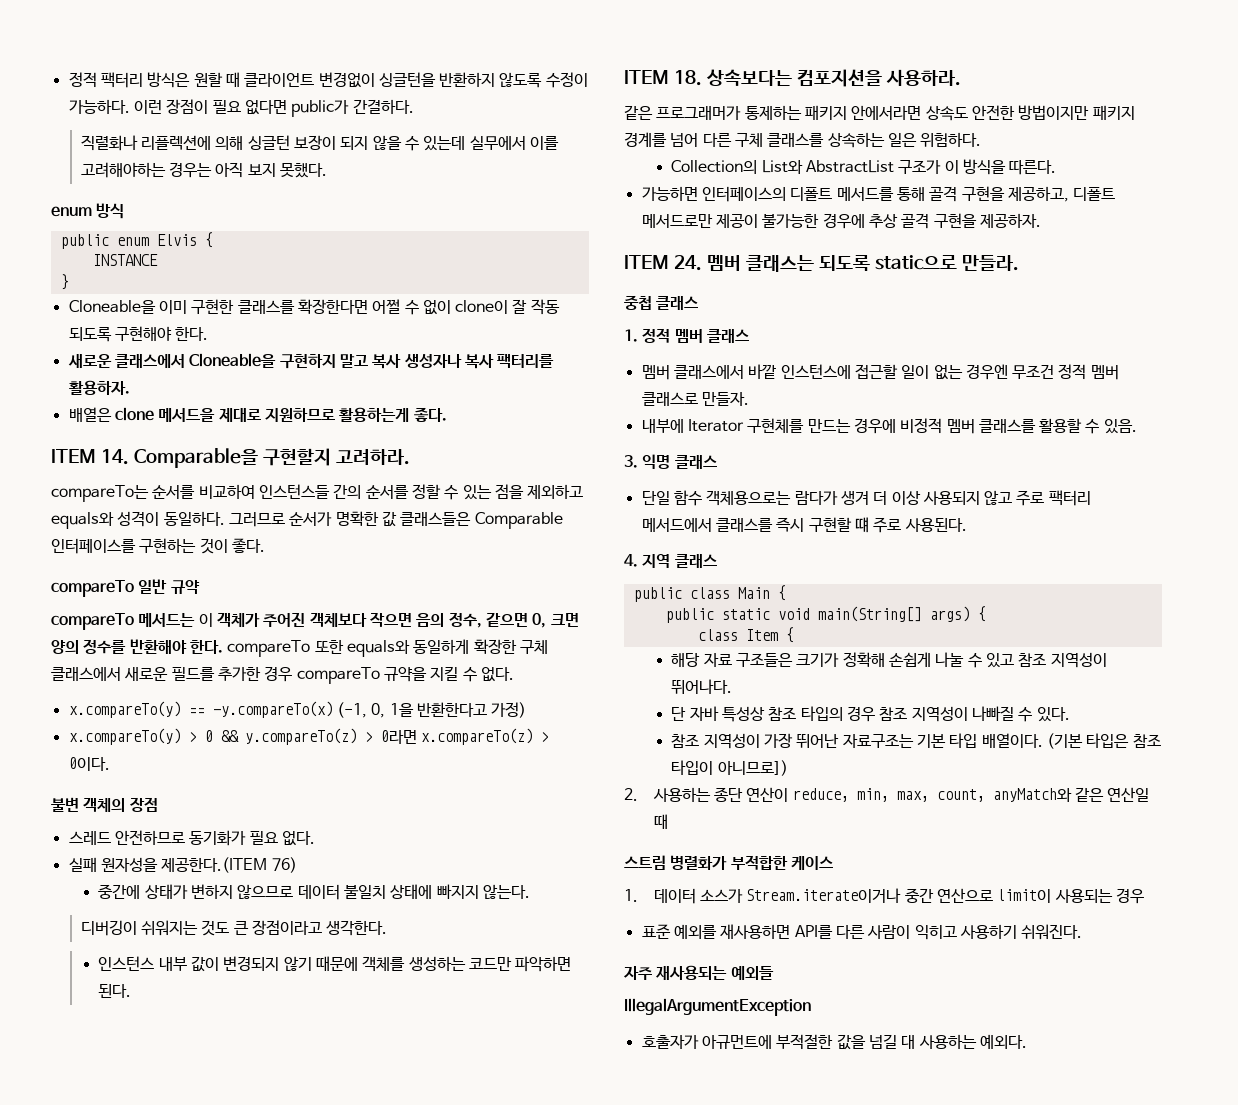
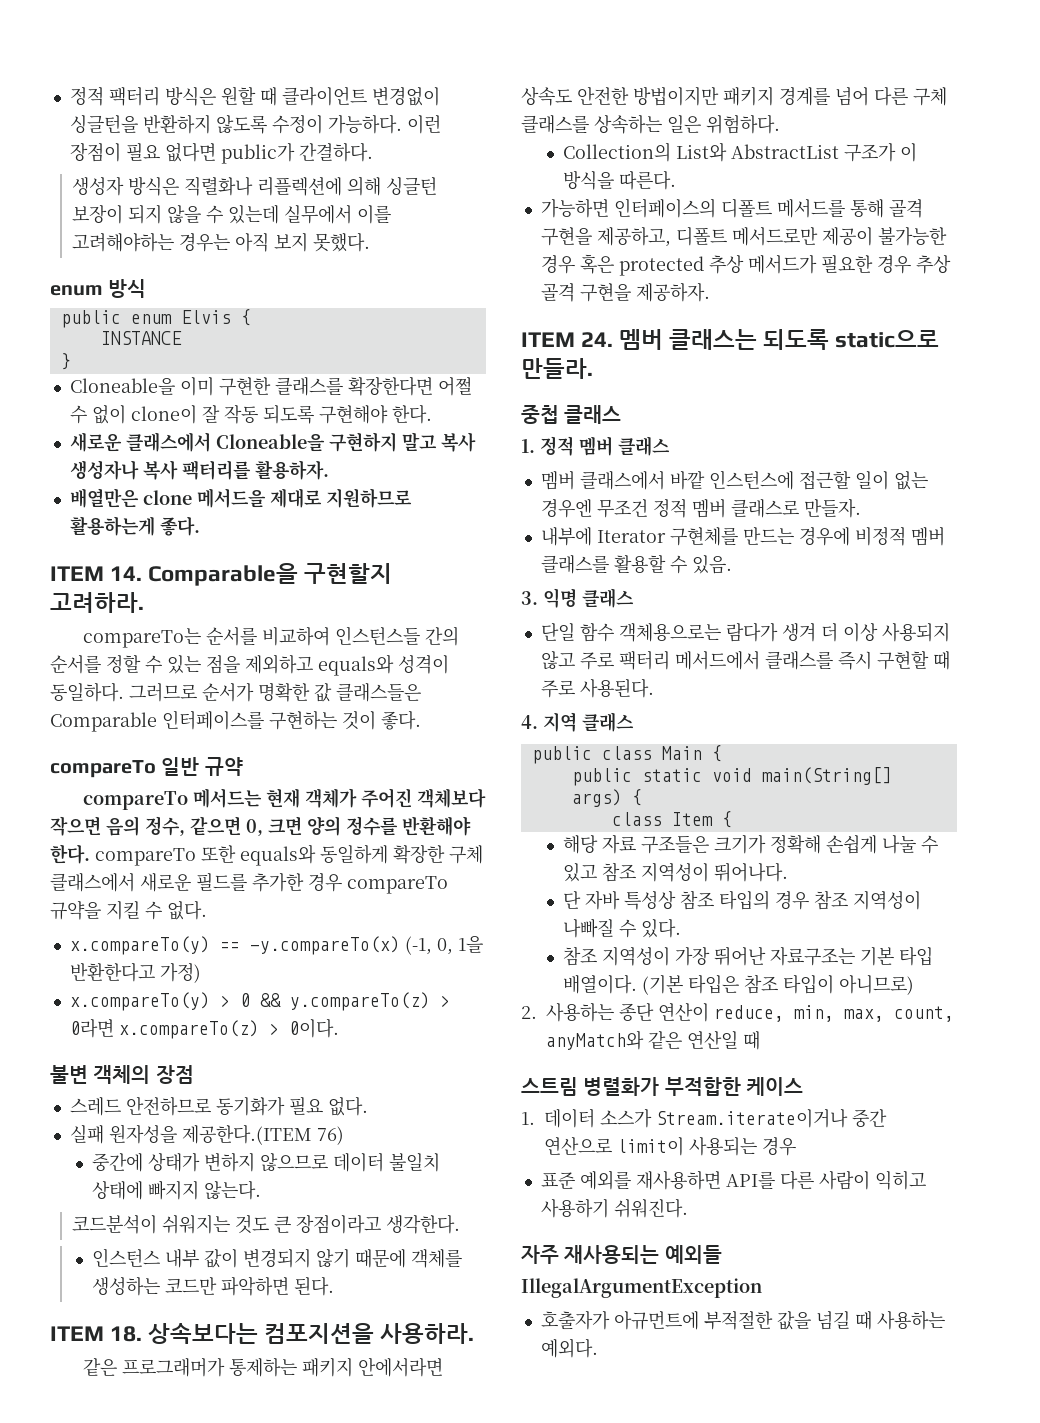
- 직렬화나 리플렉션에 의해 싱글턴 보장이 되지 않을 수 있는데 실무에서 이를 고려해야하는 경우는 아직 보지 못했다.
+ 생성자 방식은 직렬화나 리플렉션에 의해 싱글턴 보장이 되지 않을 수 있는데 실무에서 이를 고려해야하는 경우는 아직 보지 못했다.
- 배열은 clone 메서드을 제대로 지원하므로 활용하는게 좋다.
+ 배열만은 clone 메서드을 제대로 지원하므로 활용하는게 좋다.
- compareTo 메서드는 이 객체가 주어진 객체보다 작으면 음의 정수, 같으면 0, 크면 양의 정수를 반환해야 한다. compareTo 또한 equals와 동일하게 확장한 구체 클래스에서 새로운 필드를 추가한 경우 compareTo 규약을 지킬 수 없다.
+ compareTo 메서드는 현재 객체가 주어진 객체보다 작으면 음의 정수, 같으면 0, 크면 양의 정수를 반환해야 한다. compareTo 또한 equals와 동일하게 확장한 구체 클래스에서 새로운 필드를 추가한 경우 compareTo 규약을 지킬 수 없다.
- 디버깅이 쉬워지는 것도 큰 장점이라고 생각한다.
+ 코드분석이 쉬워지는 것도 큰 장점이라고 생각한다.
- 가능하면 인터페이스의 디폴트 메서드를 통해 골격 구현을 제공하고, 디폴트 메서드로만 제공이 불가능한 경우에 추상 골격 구현을 제공하자.
+ 가능하면 인터페이스의 디폴트 메서드를 통해 골격 구현을 제공하고, 디폴트 메서드로만 제공이 불가능한 경우 혹은 protected 추상 메서드가 필요한 경우 추상 골격 구현을 제공하자.
- 단일 함수 객체용으로는 람다가 생겨 더 이상 사용되지 않고 주로 팩터리 메서드에서 클래스를 즉시 구현할 떄 주로 사용된다.
+ 단일 함수 객체용으로는 람다가 생겨 더 이상 사용되지 않고 주로 팩터리 메서드에서 클래스를 즉시 구현할 때 주로 사용된다.
- (기본 타입은 참조 타입이 아니므로])
+ (기본 타입은 참조 타입이 아니므로)
- 호출자가 아규먼트에 부적절한 값을 넘길 대 사용하는 예외다.
+ 호출자가 아규먼트에 부적절한 값을 넘길 때 사용하는 예외다.

